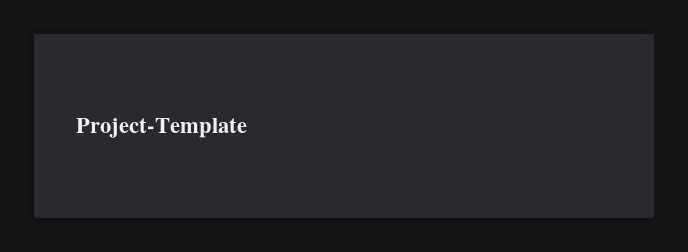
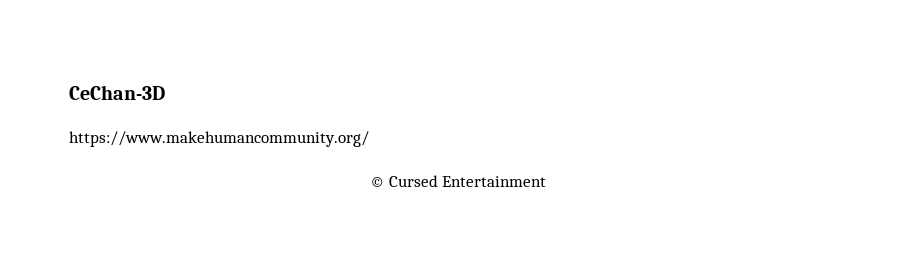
- Project-Template
+ CeChan-3D
+ https://www.makehumancommunity.org/
+ © Cursed Entertainment

